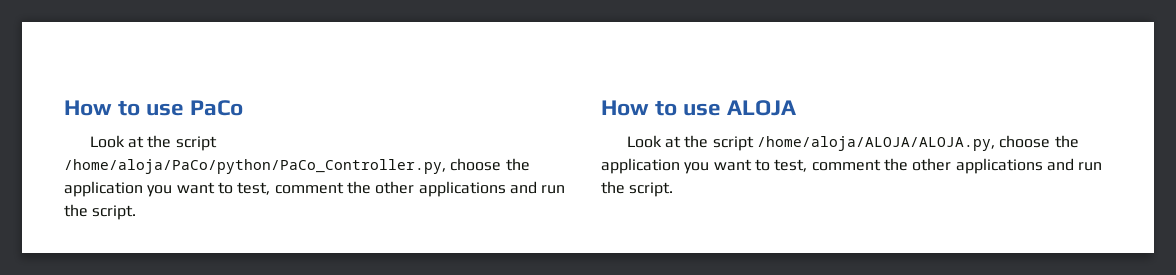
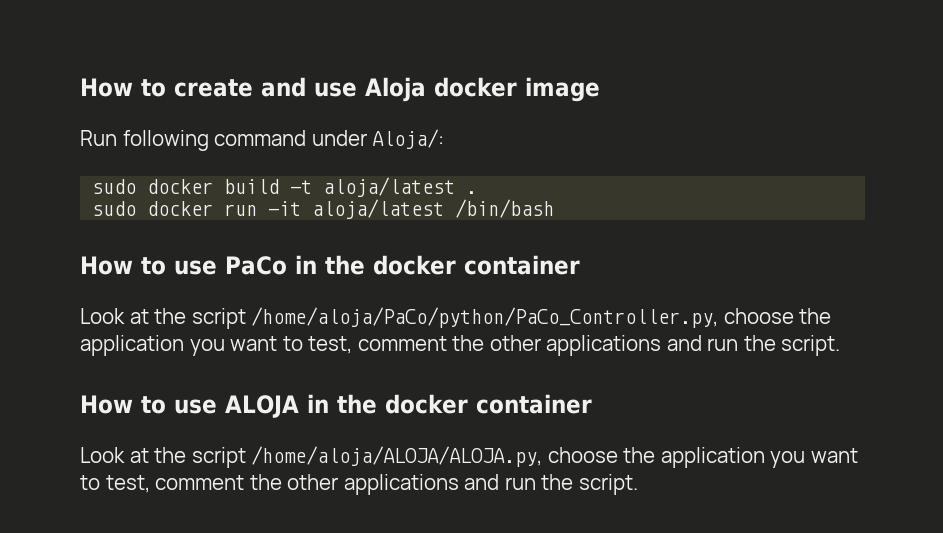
- How to use PaCo
+ How to create and use Aloja docker image
+ Run following command under Aloja/:
+ sudo docker build -t aloja/latest .
+ sudo docker run -it aloja/latest /bin/bash
+ How to use PaCo in the docker container
- How to use ALOJA
+ How to use ALOJA in the docker container

